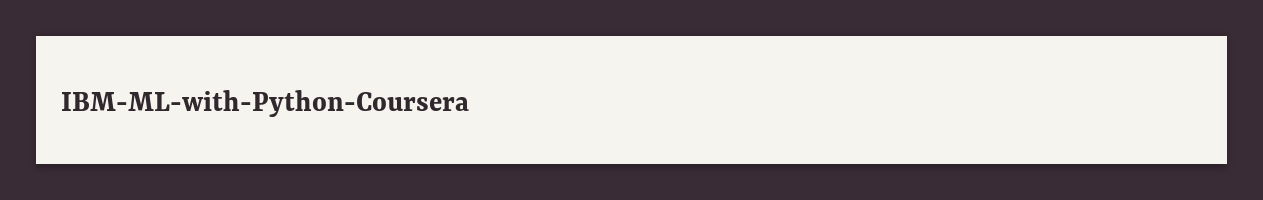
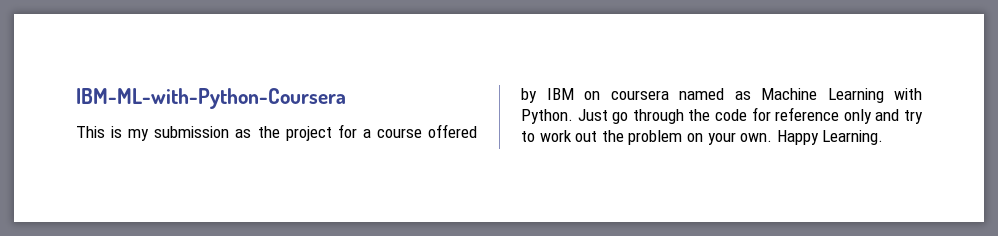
+ This is my submission as the project for a course offered by IBM on coursera named as Machine Learning with Python. Just go through the code for reference only and try to work out the problem on your own. Happy Learning.

